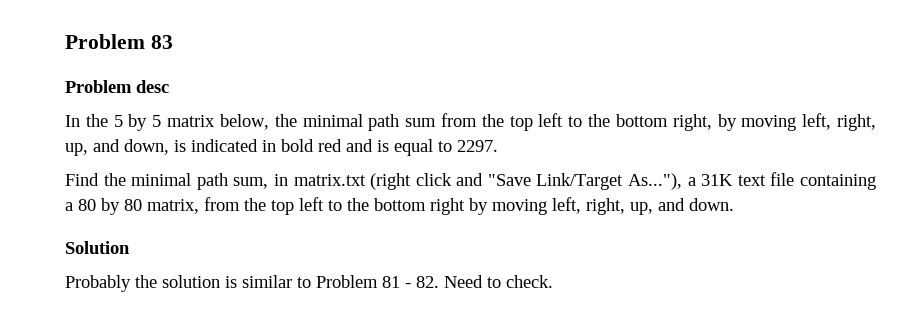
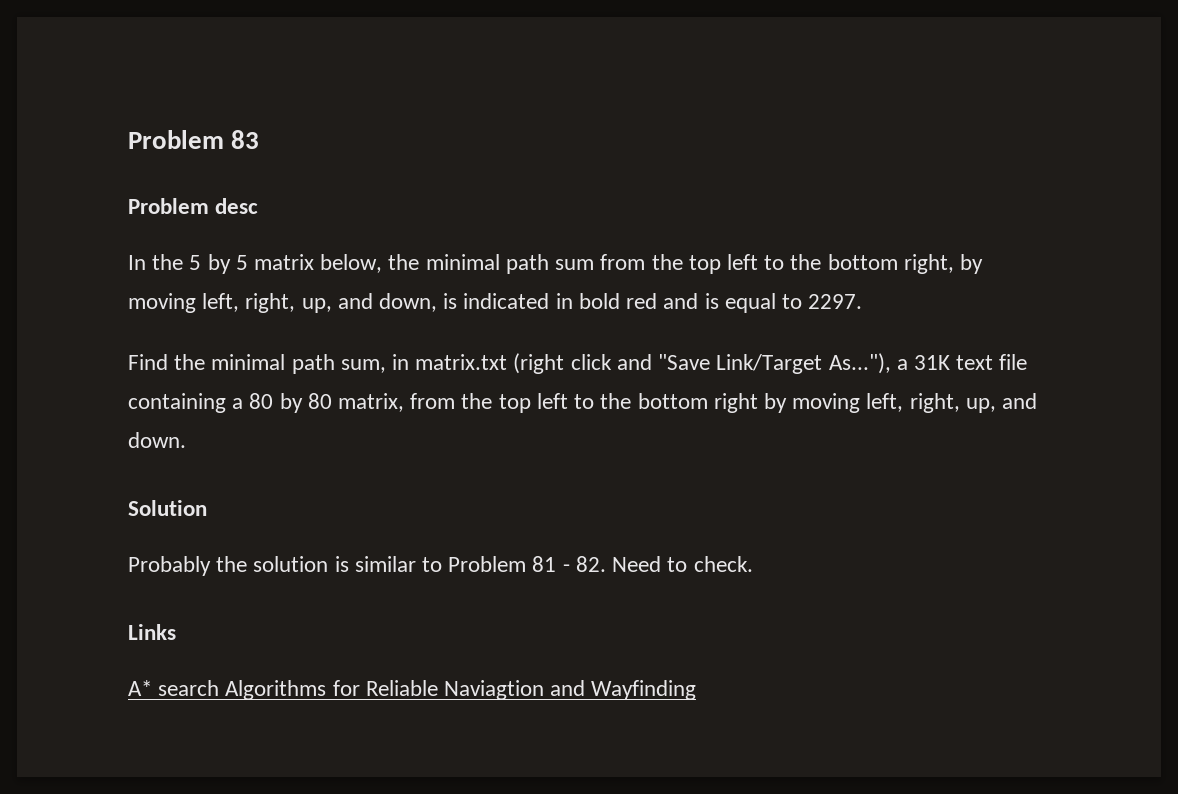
+ Links
+ A* search Algorithms for Reliable Naviagtion and Wayfinding

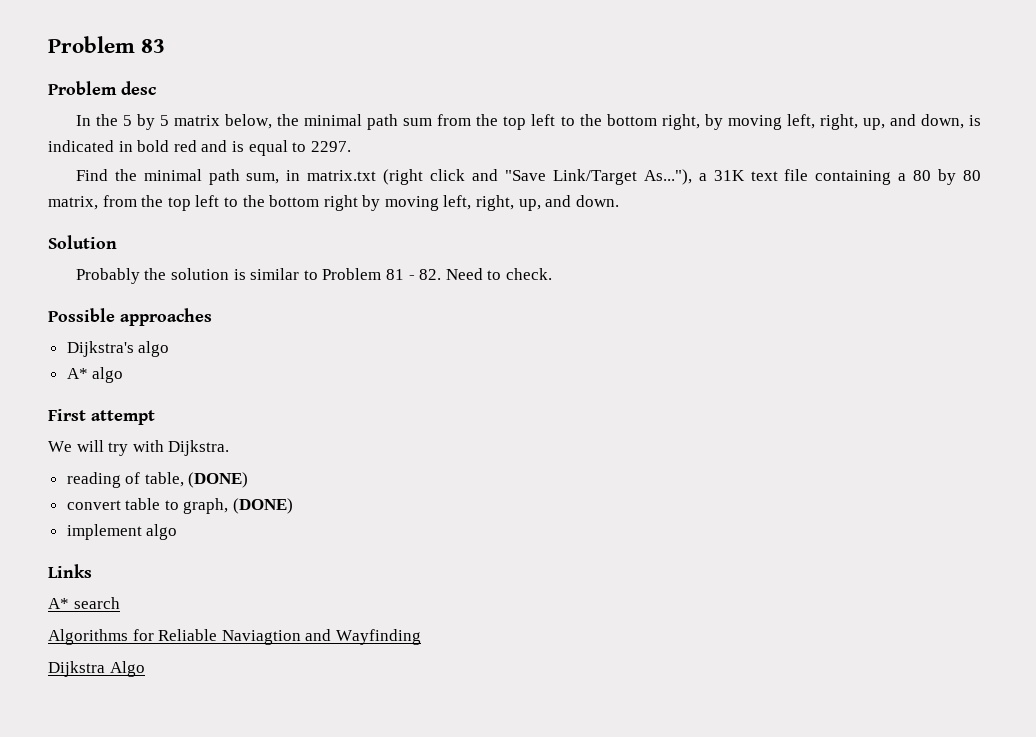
+ Possible approaches
+ Dijkstra's algo
+ A* algo
+ First attempt
+ We will try with Dijkstra.
+ reading of table, (DONE)
+ convert table to graph, (DONE)
+ implement algo
- A* search Algorithms for Reliable Naviagtion and Wayfinding
+ A* search
+ Algorithms for Reliable Naviagtion and Wayfinding
+ Dijkstra Algo

